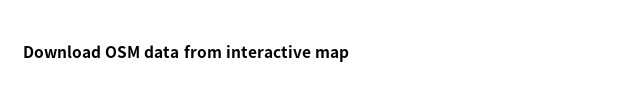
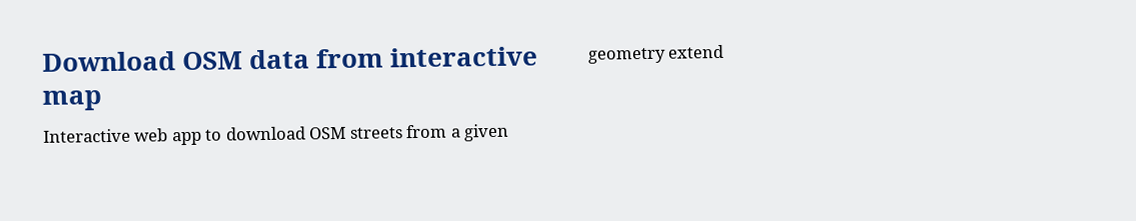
+ Interactive web app to download OSM streets from a given geometry extend

